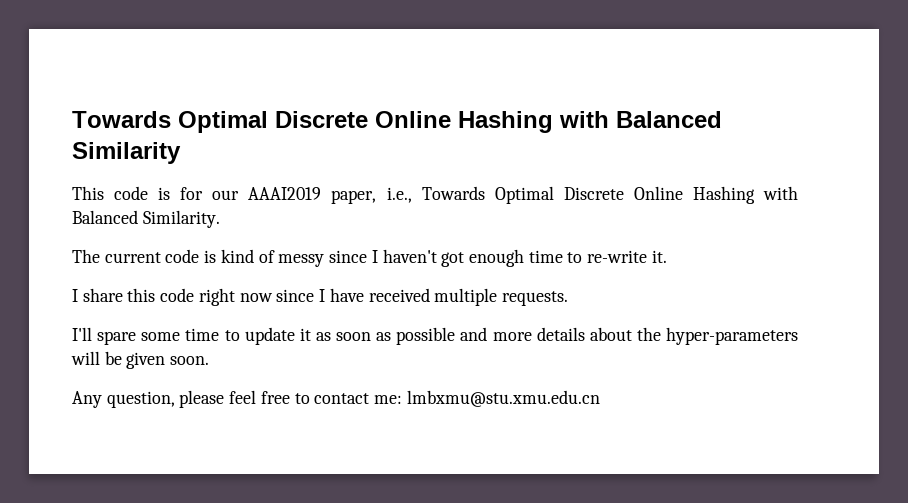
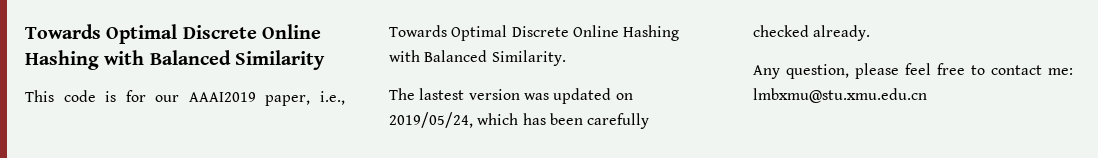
- The current code is kind of messy since I haven't got enough time to re-write it.
- I share this code right now since I have received multiple requests.
- I'll spare some time to update it as soon as possible and more details about the hyper-parameters will be given soon.
+ The lastest version was updated on 2019/05/24, which has been carefully checked already.

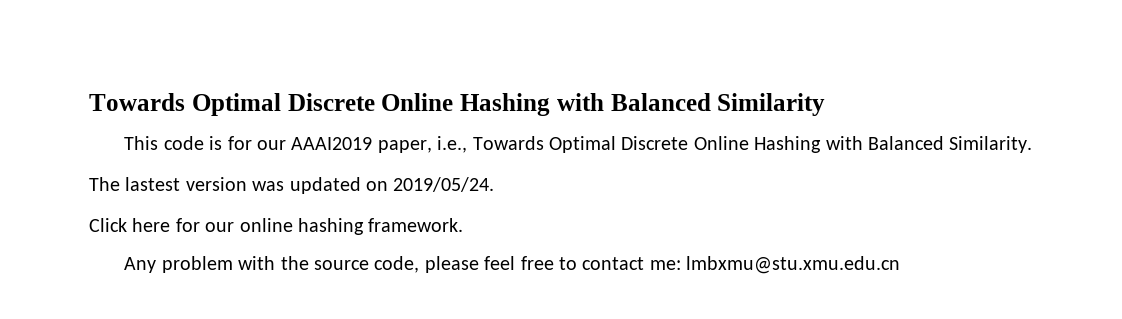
- The lastest version was updated on 2019/05/24, which has been carefully checked already.
- Any question, please feel free to contact me: lmbxmu@stu.xmu.edu.cn
+ The lastest version was updated on 2019/05/24.
+ Click here for our online hashing framework.
+ Any problem with the source code, please feel free to contact me: lmbxmu@stu.xmu.edu.cn

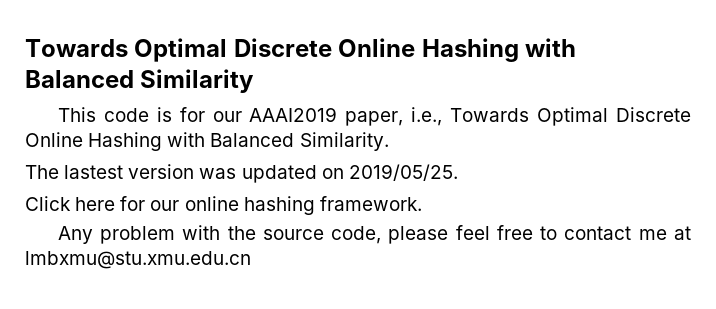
- The lastest version was updated on 2019/05/24.
+ The lastest version was updated on 2019/05/25.
- Any problem with the source code, please feel free to contact me: lmbxmu@stu.xmu.edu.cn
+ Any problem with the source code, please feel free to contact me at lmbxmu@stu.xmu.edu.cn

